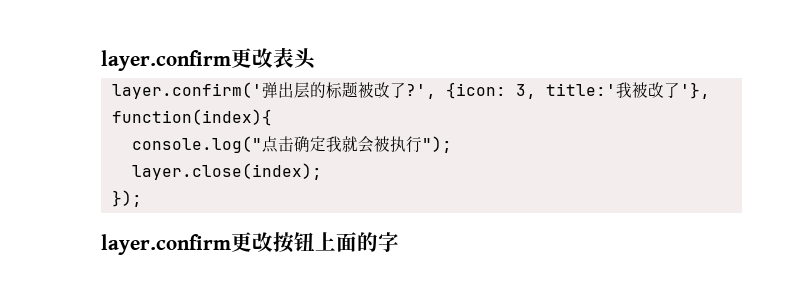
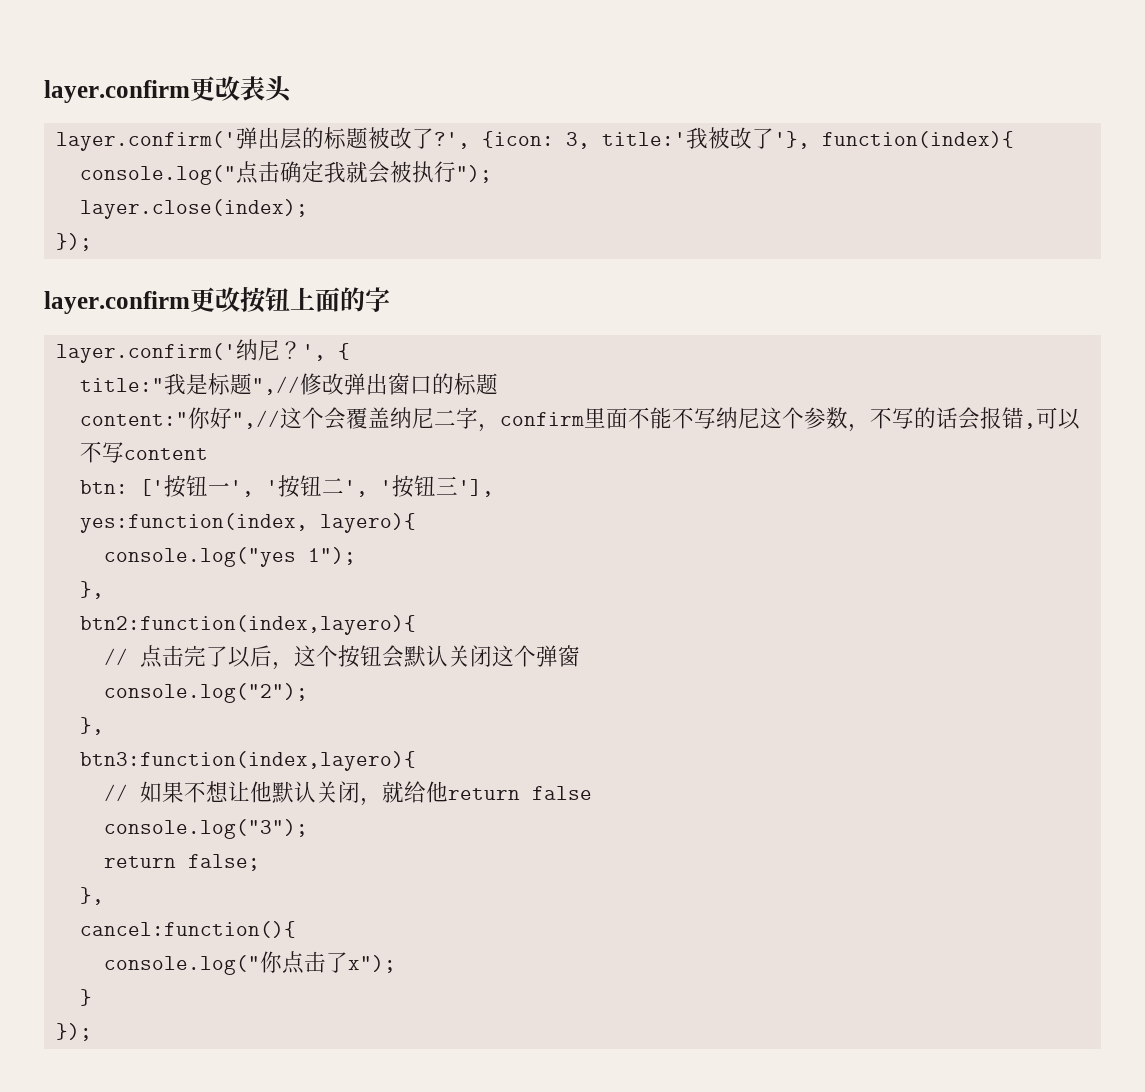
+ layer.confirm('纳尼？', {
+ title:"我是标题",//修改弹出窗口的标题
+ content:"你好",//这个会覆盖纳尼二字，confirm里面不能不写纳尼这个参数，不写的话会报错,可以不写content
+ btn: ['按钮一', '按钮二', '按钮三'],
+ yes:function(index, layero){
+ console.log("yes 1");
+ },
+ btn2:function(index,layero){
+ // 点击完了以后，这个按钮会默认关闭这个弹窗
+ console.log("2");
+ },
+ btn3:function(index,layero){
+ // 如果不想让他默认关闭，就给他return false
+ console.log("3");
+ return false;
+ },
+ cancel:function(){
+ console.log("你点击了x");
+ }
+ });

